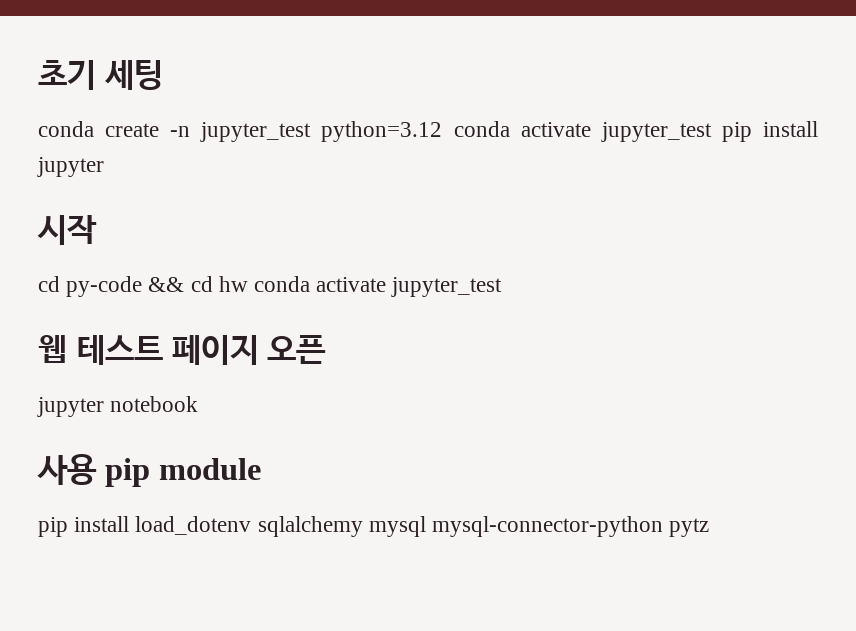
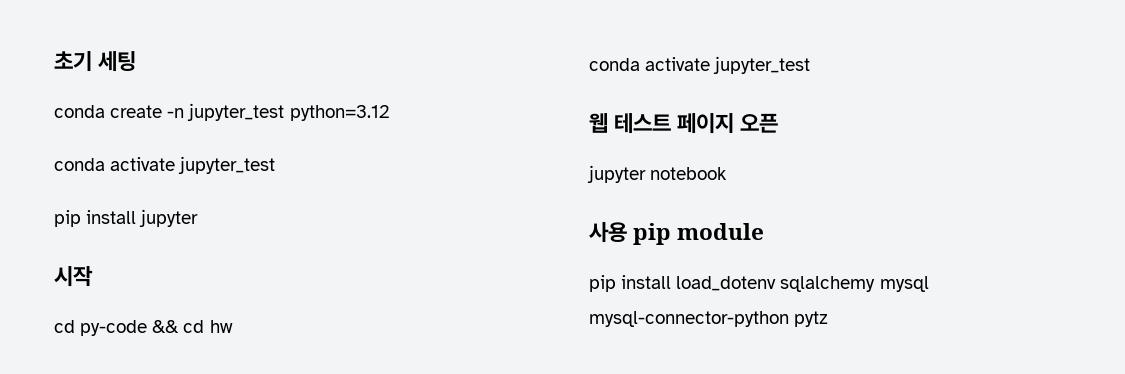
- conda create -n jupyter_test python=3.12 conda activate jupyter_test pip install jupyter
+ conda create -n jupyter_test python=3.12
+ conda activate jupyter_test
+ pip install jupyter
- cd py-code && cd hw conda activate jupyter_test
+ cd py-code && cd hw
+ conda activate jupyter_test

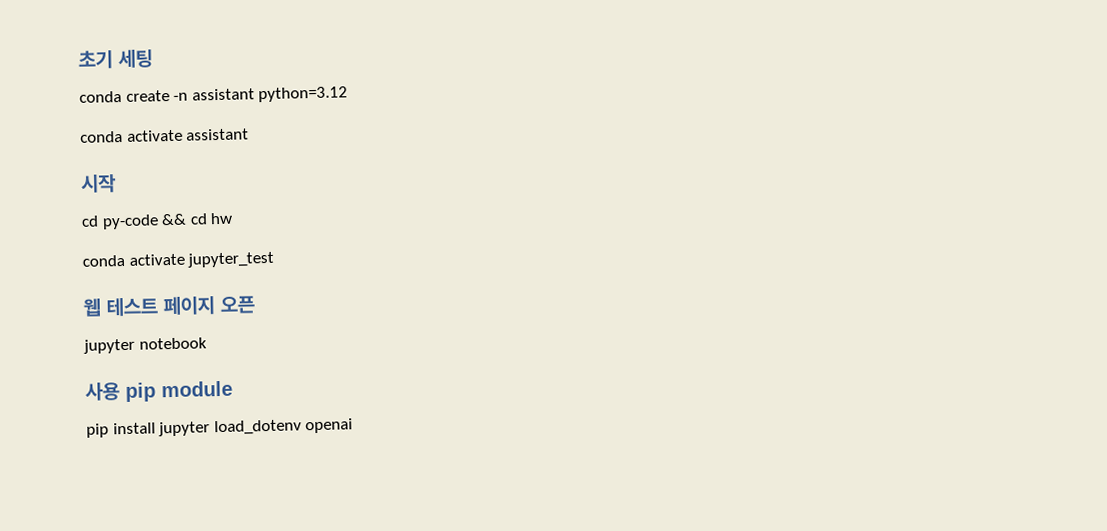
- conda create -n jupyter_test python=3.12
- conda activate jupyter_test
- pip install jupyter
+ conda create -n assistant python=3.12
+ conda activate assistant
- pip install load_dotenv sqlalchemy mysql mysql-connector-python pytz
+ pip install jupyter load_dotenv openai

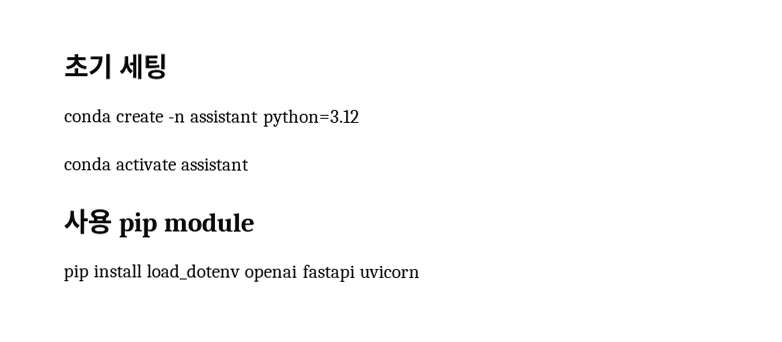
- 시작
- cd py-code && cd hw
- conda activate jupyter_test
- 웹 테스트 페이지 오픈
- jupyter notebook
- pip install jupyter load_dotenv openai
+ pip install load_dotenv openai fastapi uvicorn

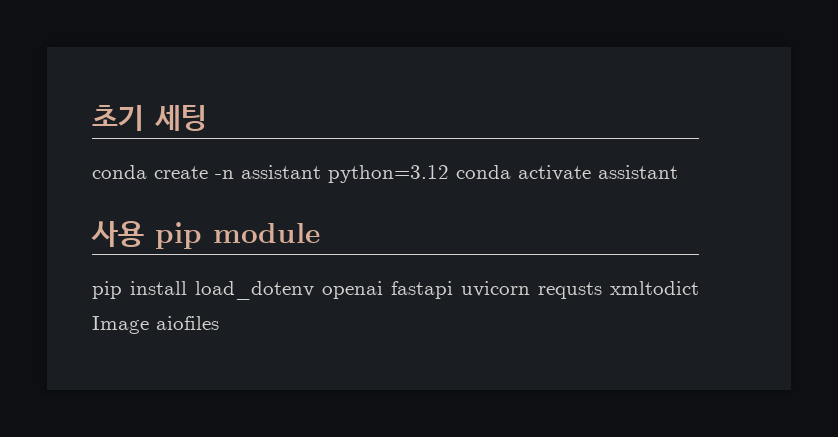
- conda create -n assistant python=3.12
- conda activate assistant
+ conda create -n assistant python=3.12 conda activate assistant
- pip install load_dotenv openai fastapi uvicorn
+ pip install load_dotenv openai fastapi uvicorn requsts xmltodict Image aiofiles

